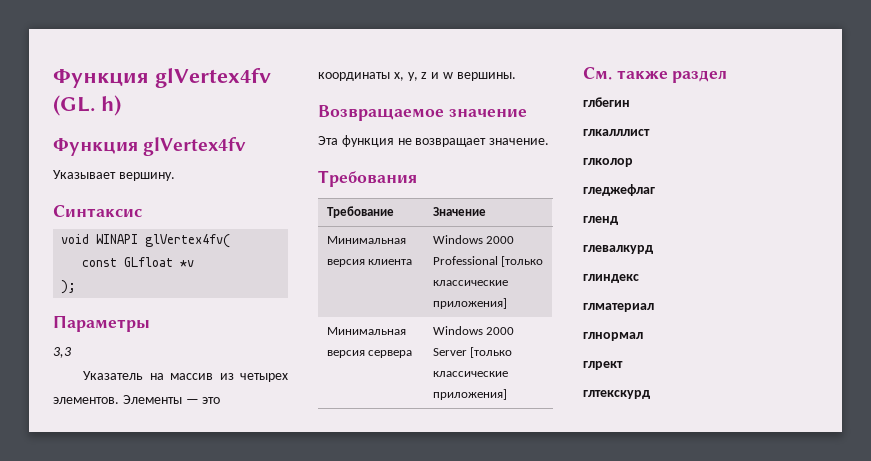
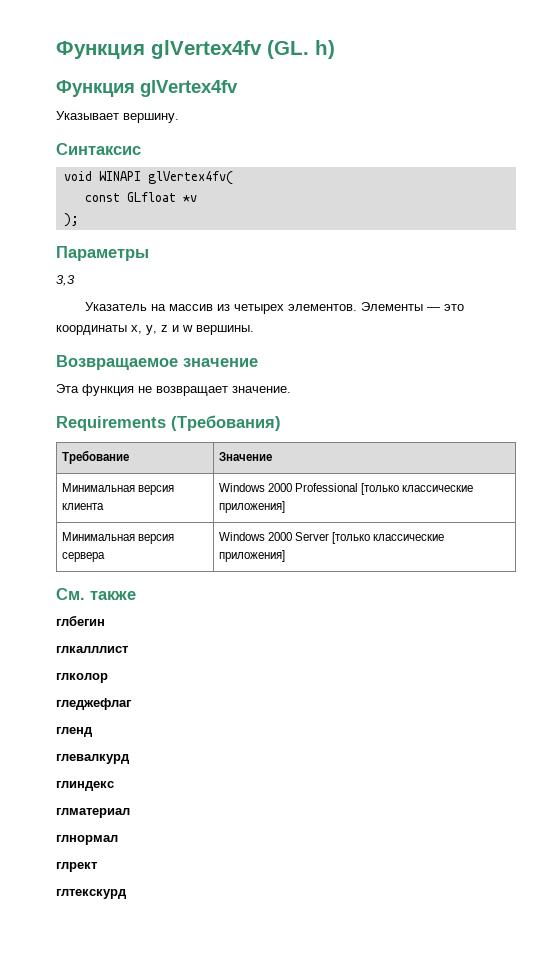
- Требования
+ Requirements (Требования)
- См. также раздел
+ См. также

